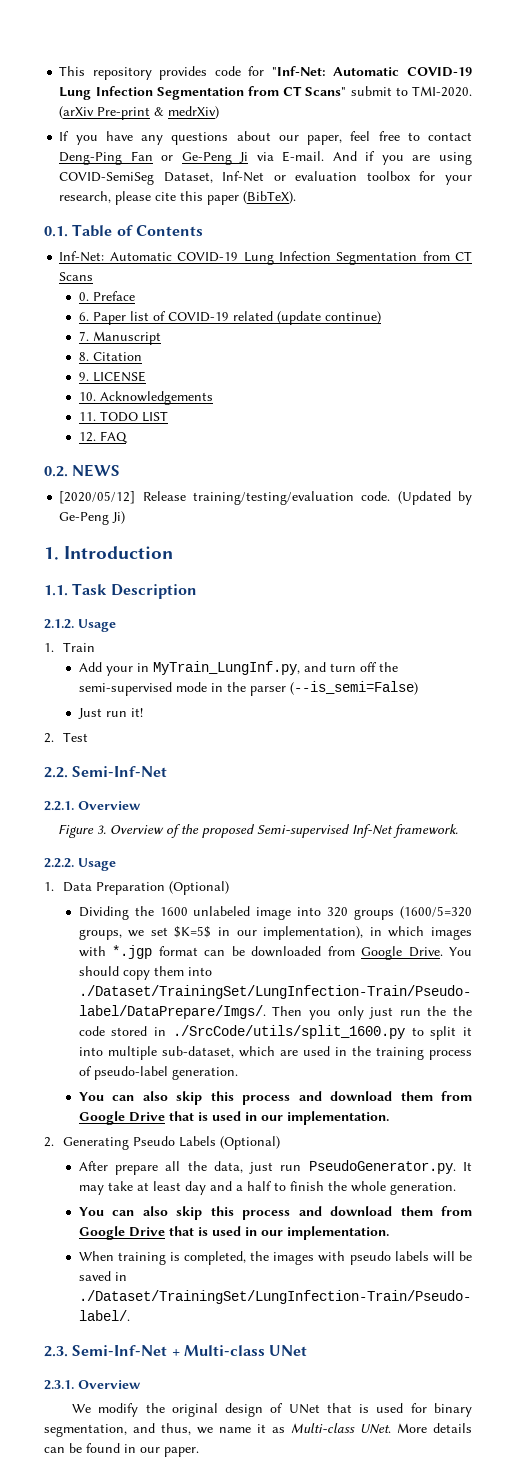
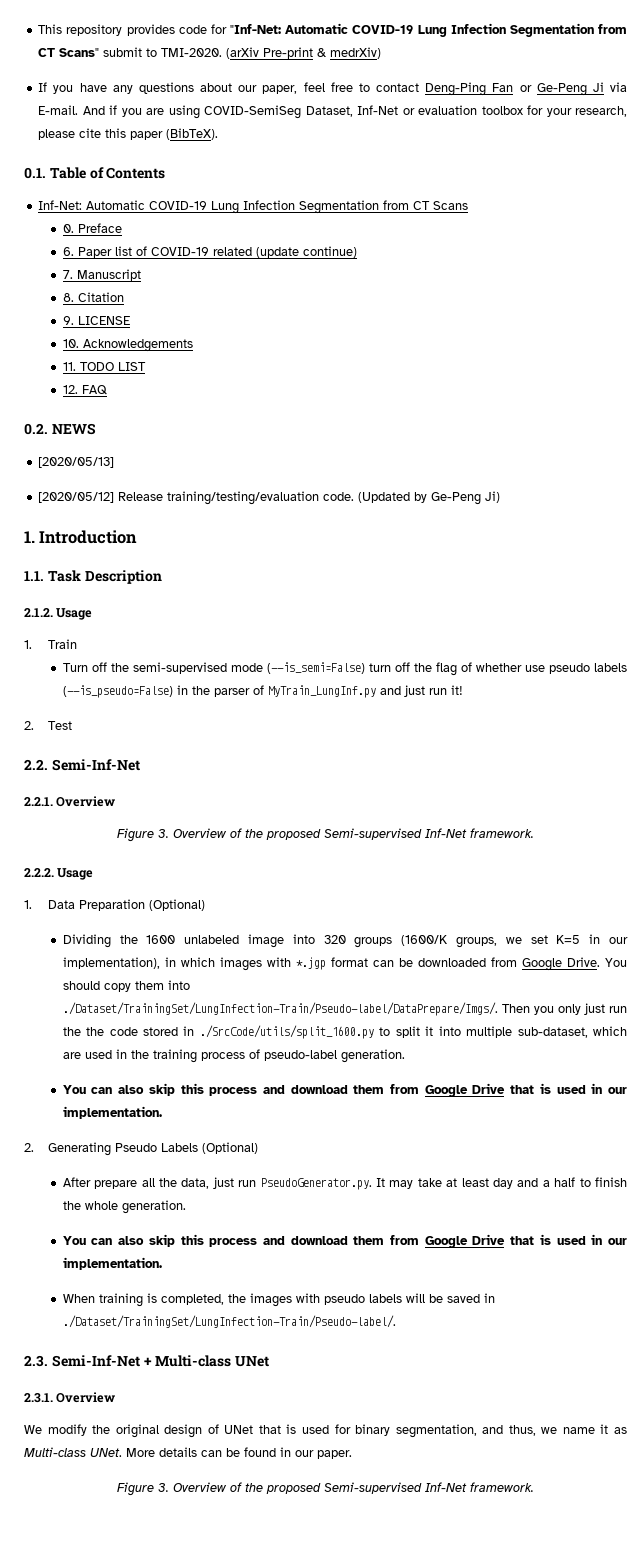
+ [2020/05/13]
- Add your in MyTrain_LungInf.py, and turn off the semi-supervised mode in the parser (--is_semi=False)
- Just run it!
+ Turn off the semi-supervised mode (--is_semi=False) turn off the flag of whether use pseudo labels (--is_pseudo=False) in the parser of MyTrain_LungInf.py and just run it!
- Dividing the 1600 unlabeled image into 320 groups (1600/5=320 groups, we set $K=5$ in our implementation), in which images with *.jgp format can be downloaded from Google Drive.
+ Dividing the 1600 unlabeled image into 320 groups (1600/K groups, we set K=5 in our implementation), in which images with *.jgp format can be downloaded from Google Drive.
  More details can be found in our paper.
+ Figure 3. Overview of the proposed Semi-supervised Inf-Net framework.

